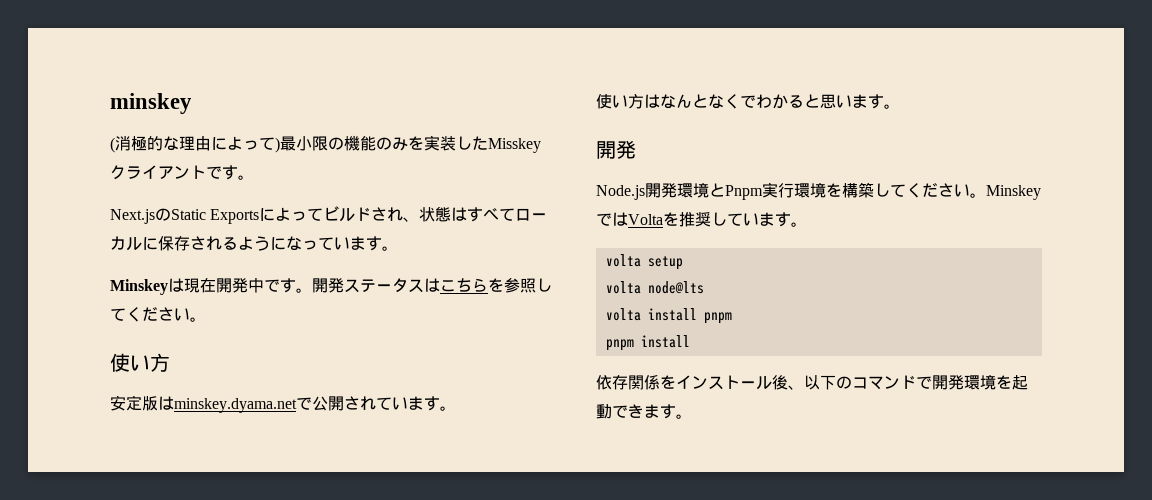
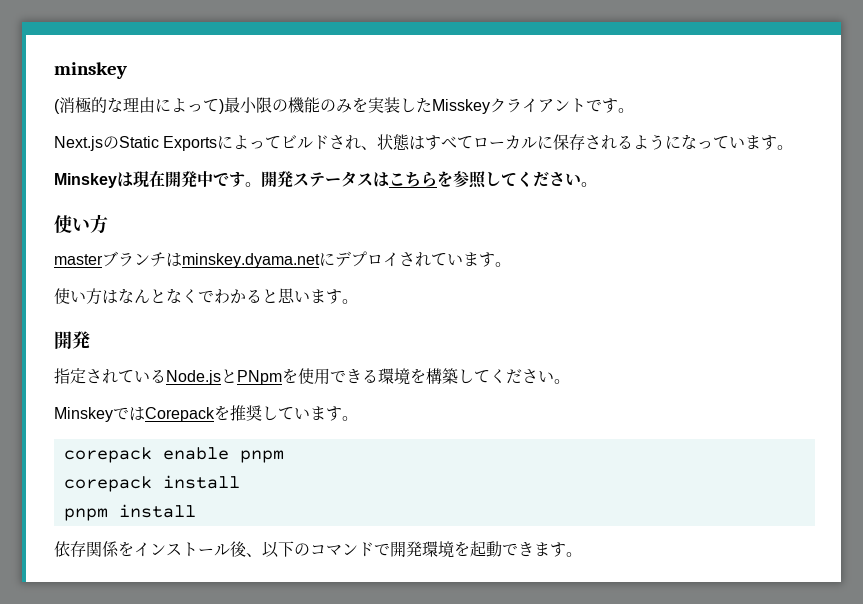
- 安定版はminskey.dyama.netで公開されています。
+ masterブランチはminskey.dyama.netにデプロイされています。
- Node.js開発環境とPnpm実行環境を構築してください。MinskeyではVoltaを推奨しています。
+ 指定されているNode.jsとPNpmを使用できる環境を構築してください。
+ MinskeyではCorepackを推奨しています。
- volta setup
- volta node@lts
- volta install pnpm
+ corepack enable pnpm
+ corepack install

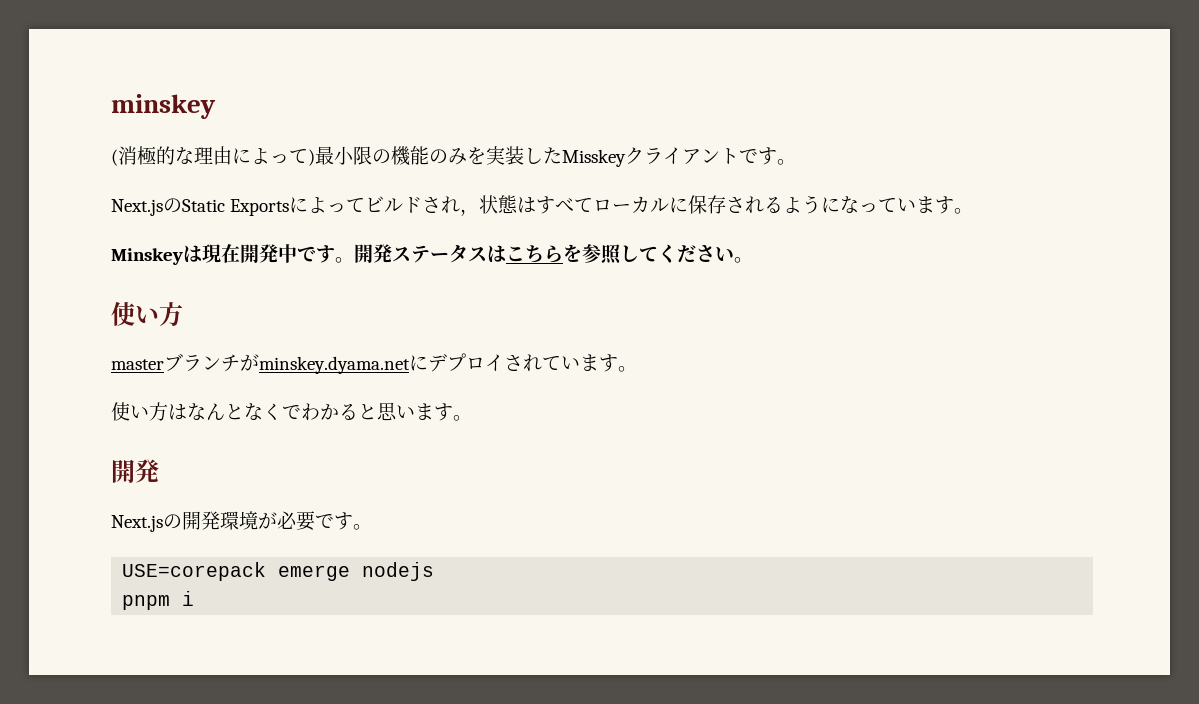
- Next.jsのStatic Exportsによってビルドされ、状態はすべてローカルに保存されるようになっています。
+ Next.jsのStatic Exportsによってビルドされ，状態はすべてローカルに保存されるようになっています。
- masterブランチはminskey.dyama.netにデプロイされています。
+ masterブランチがminskey.dyama.netにデプロイされています。
- 指定されているNode.jsとPNpmを使用できる環境を構築してください。
- MinskeyではCorepackを推奨しています。
- corepack enable pnpm
- corepack install
- pnpm install
- 依存関係をインストール後、以下のコマンドで開発環境を起動できます。
+ Next.jsの開発環境が必要です。
+ USE=corepack emerge nodejs
+ pnpm i

